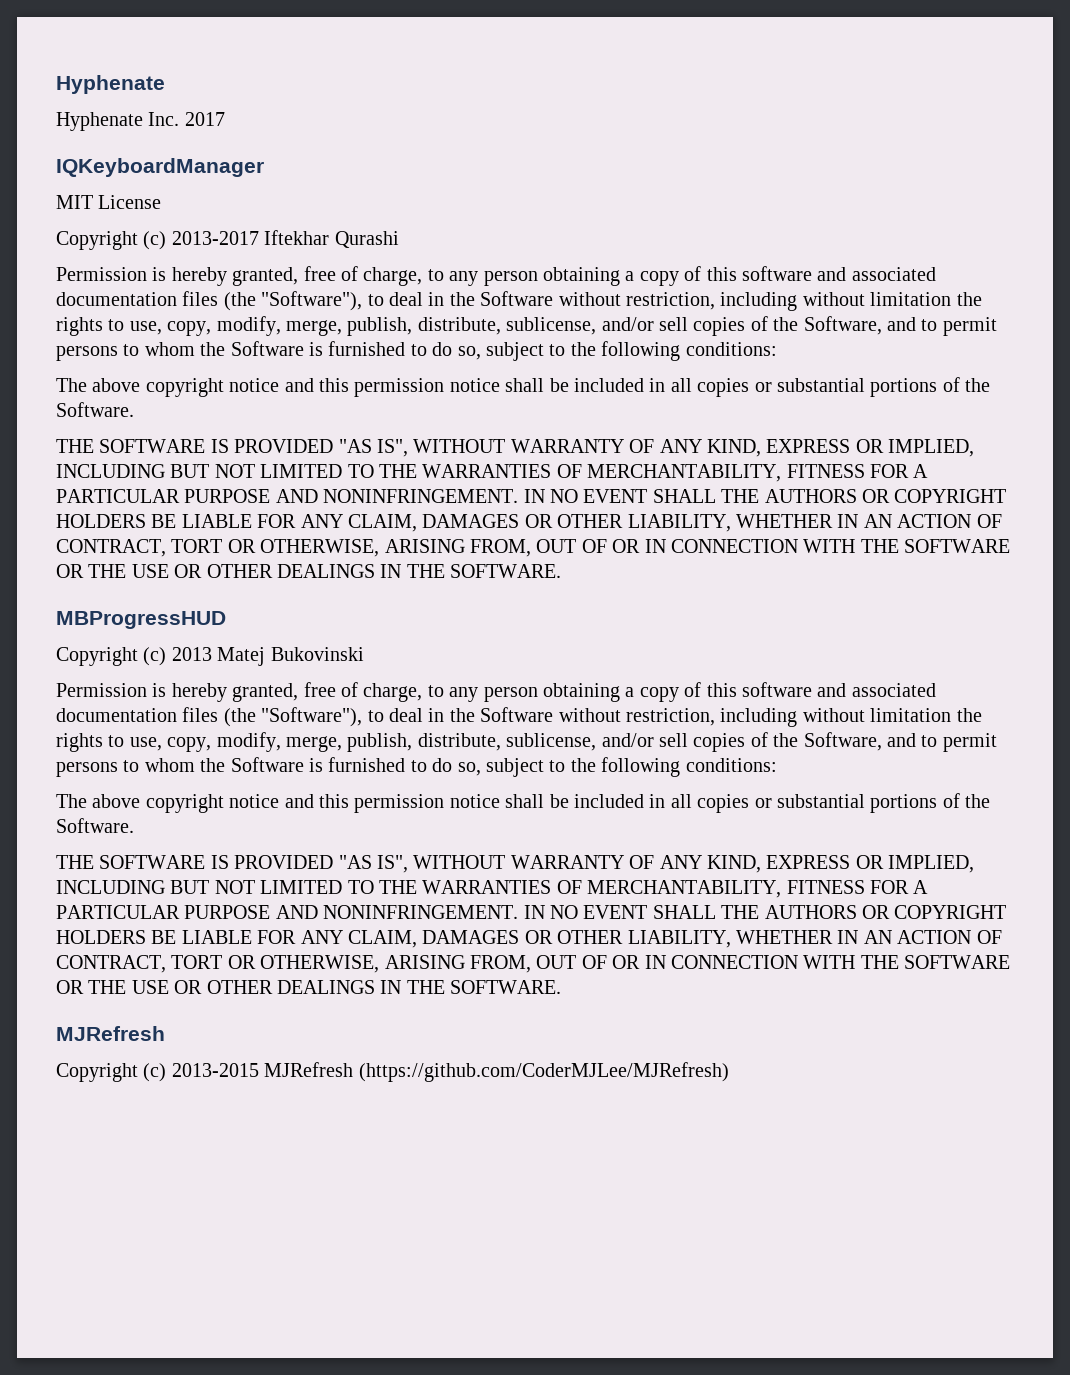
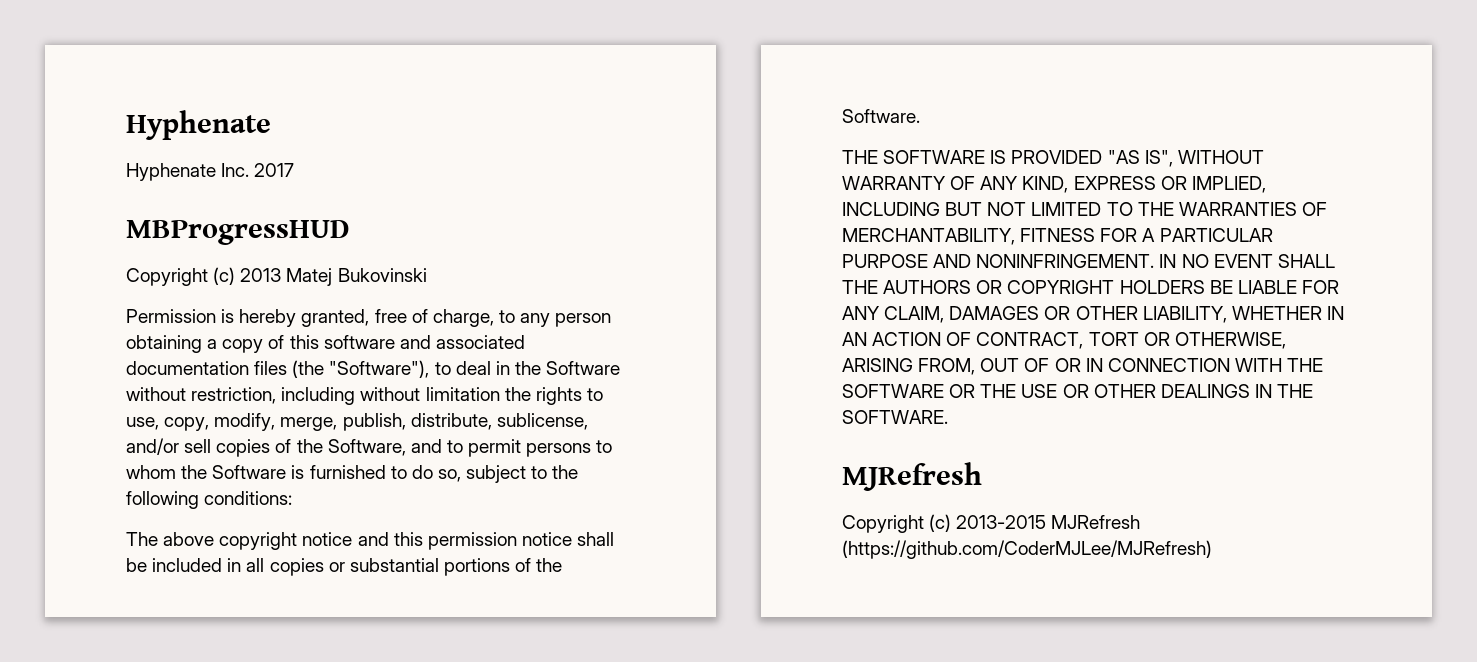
- IQKeyboardManager
- MIT License
- Copyright (c) 2013-2017 Iftekhar Qurashi
- Permission is hereby granted, free of charge, to any person obtaining a copy of this software and associated documentation files (the "Software"), to deal in the Software without restriction, including without limitation the rights to use, copy, modify, merge, publish, distribute, sublicense, and/or sell copies of the Software, and to permit persons to whom the Software is furnished to do so, subject to the following conditions:
- The above copyright notice and this permission notice shall be included in all copies or substantial portions of the Software.
- THE SOFTWARE IS PROVIDED "AS IS", WITHOUT WARRANTY OF ANY KIND, EXPRESS OR IMPLIED, INCLUDING BUT NOT LIMITED TO THE WARRANTIES OF MERCHANTABILITY, FITNESS FOR A PARTICULAR PURPOSE AND NONINFRINGEMENT. IN NO EVENT SHALL THE AUTHORS OR COPYRIGHT HOLDERS BE LIABLE FOR ANY CLAIM, DAMAGES OR OTHER LIABILITY, WHETHER IN AN ACTION OF CONTRACT, TORT OR OTHERWISE, ARISING FROM, OUT OF OR IN CONNECTION WITH THE SOFTWARE OR THE USE OR OTHER DEALINGS IN THE SOFTWARE.

